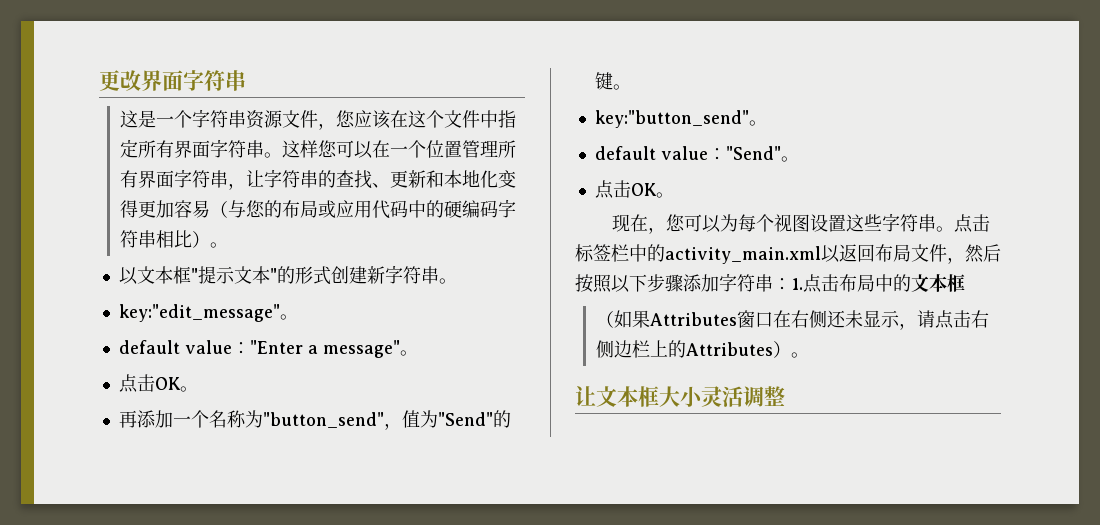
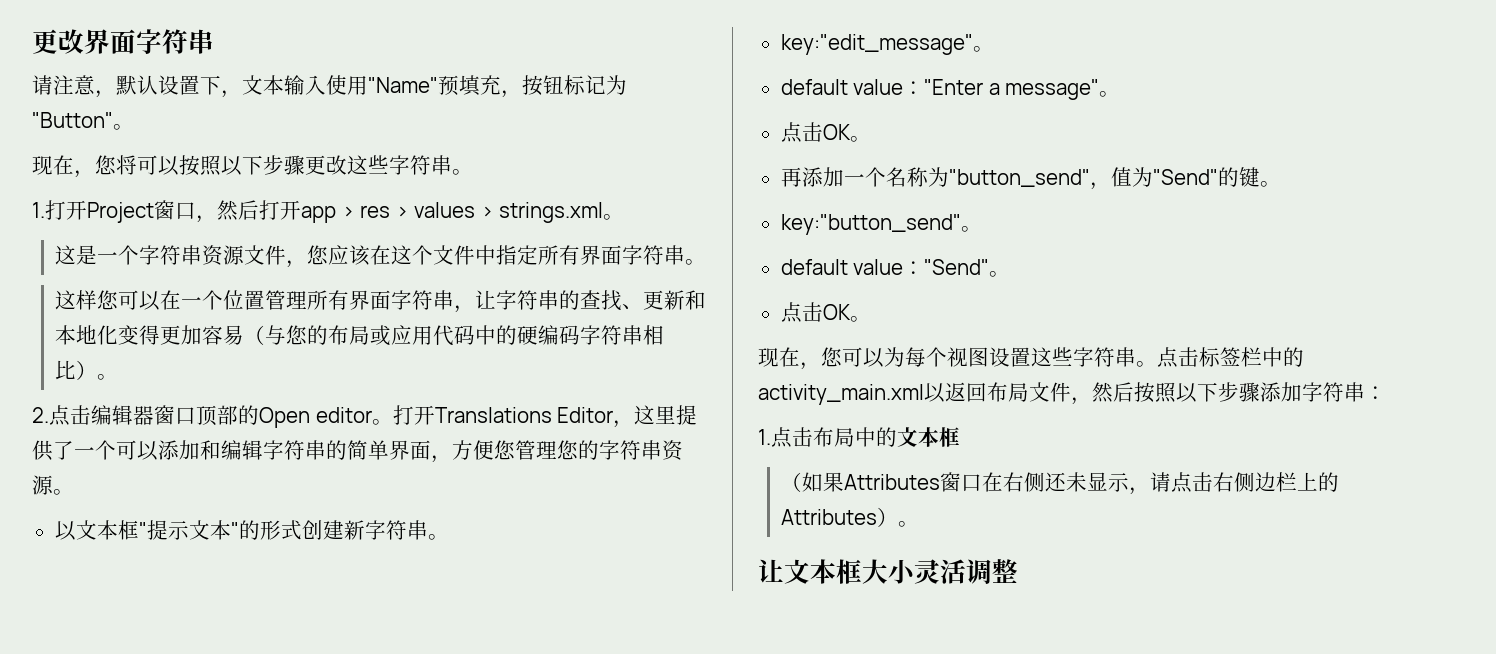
+ 请注意，默认设置下，文本输入使用"Name"预填充，按钮标记为"Button"。
+ 现在，您将可以按照以下步骤更改这些字符串。
+ 1.打开Project窗口，然后打开app > res > values > strings.xml。
- 这是一个字符串资源文件，您应该在这个文件中指定所有界面字符串。这样您可以在一个位置管理所有界面字符串，让字符串的查找、更新和本地化变得更加容易（与您的布局或应用代码中的硬编码字符串相比）。
+ 这是一个字符串资源文件，您应该在这个文件中指定所有界面字符串。
+ 这样您可以在一个位置管理所有界面字符串，让字符串的查找、更新和本地化变得更加容易（与您的布局或应用代码中的硬编码字符串相比）。
+ 2.点击编辑器窗口顶部的Open editor。打开Translations Editor，这里提供了一个可以添加和编辑字符串的简单界面，方便您管理您的字符串资源。
- 点击标签栏中的activity_main.xml以返回布局文件，然后按照以下步骤添加字符串：1.点击布局中的文本框
+ 点击标签栏中的activity_main.xml以返回布局文件，然后按照以下步骤添加字符串：
+ 1.点击布局中的文本框

